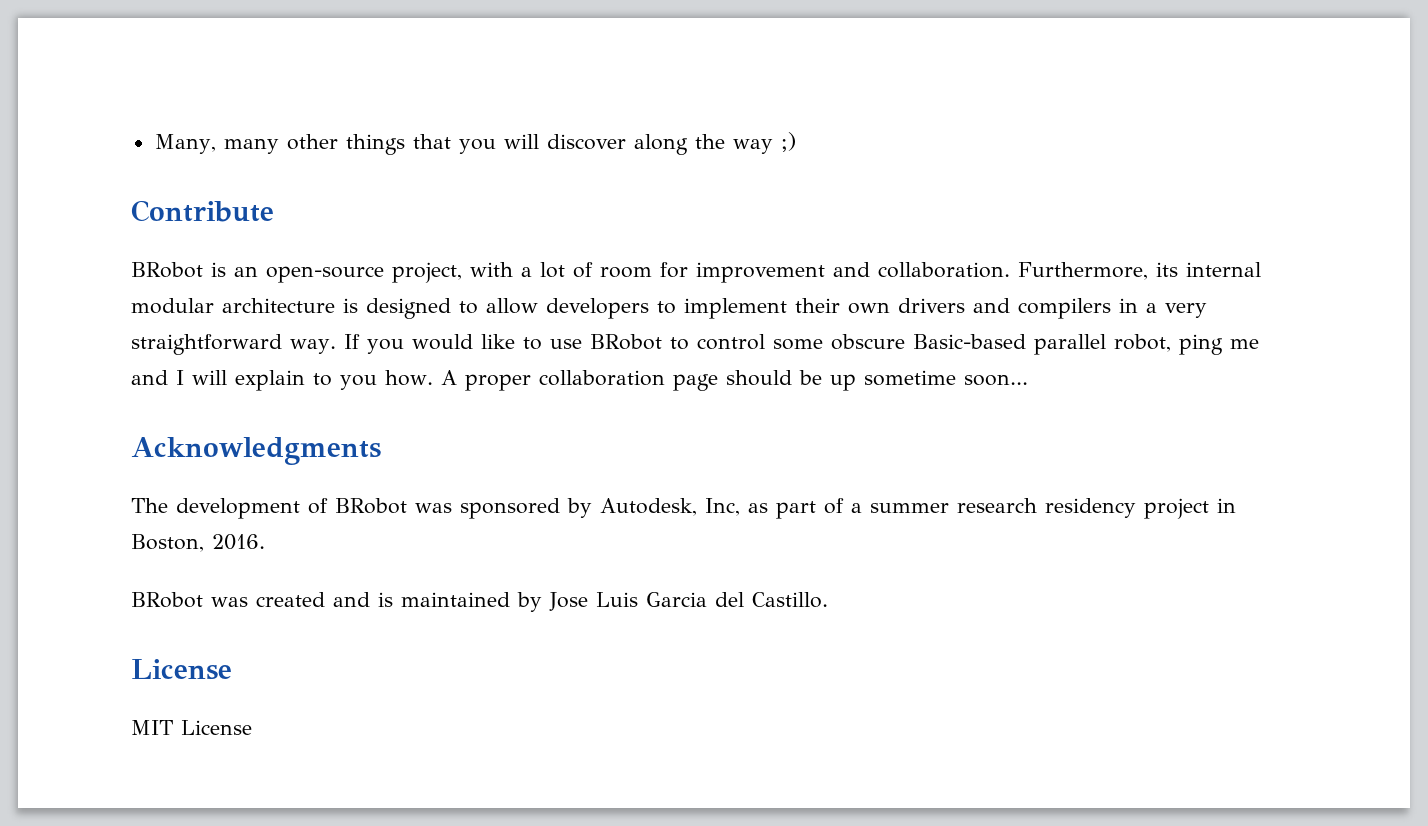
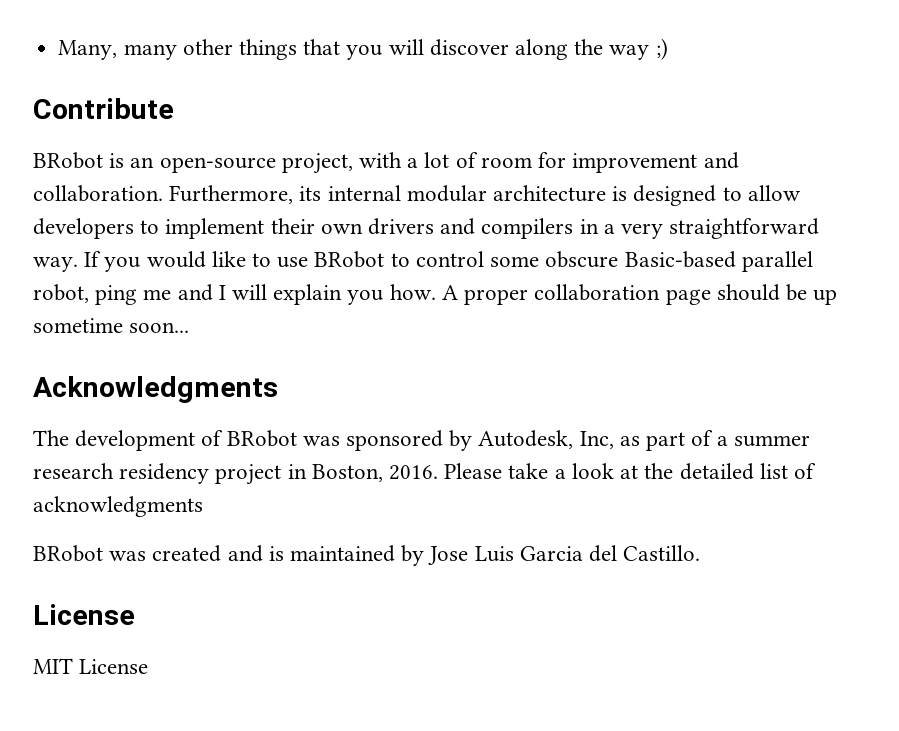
- If you would like to use BRobot to control some obscure Basic-based parallel robot, ping me and I will explain to you how.
+ If you would like to use BRobot to control some obscure Basic-based parallel robot, ping me and I will explain you how.
+ Please take a look at the detailed list of acknowledgments

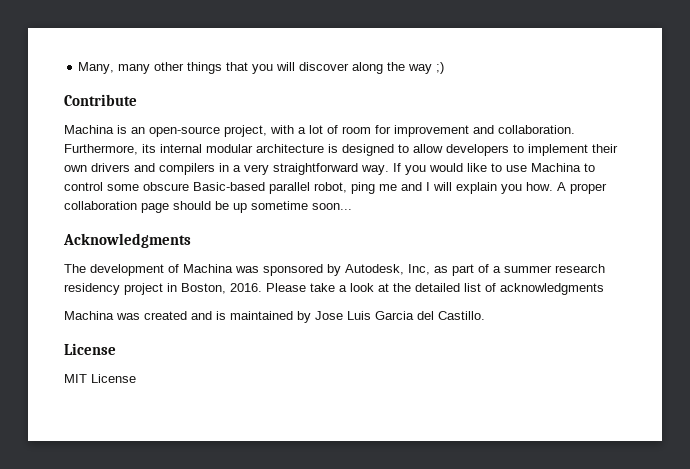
- BRobot is an open-source project, with a lot of room for improvement and collaboration.
+ Machina is an open-source project, with a lot of room for improvement and collaboration.
- If you would like to use BRobot to control some obscure Basic-based parallel robot, ping me and I will explain you how.
+ If you would like to use Machina to control some obscure Basic-based parallel robot, ping me and I will explain you how.
- The development of BRobot was sponsored by Autodesk, Inc, as part of a summer research residency project in Boston, 2016.
+ The development of Machina was sponsored by Autodesk, Inc, as part of a summer research residency project in Boston, 2016.
- BRobot was created and is maintained by Jose Luis Garcia del Castillo.
+ Machina was created and is maintained by Jose Luis Garcia del Castillo.

